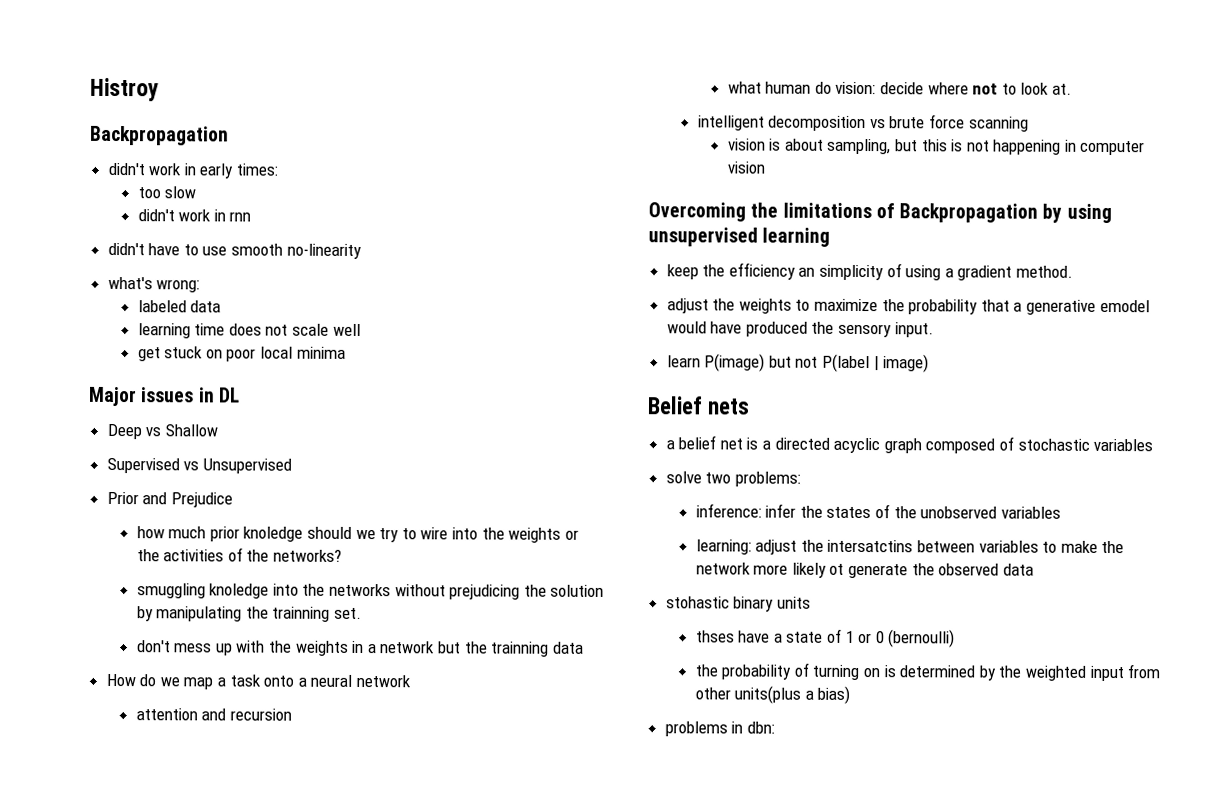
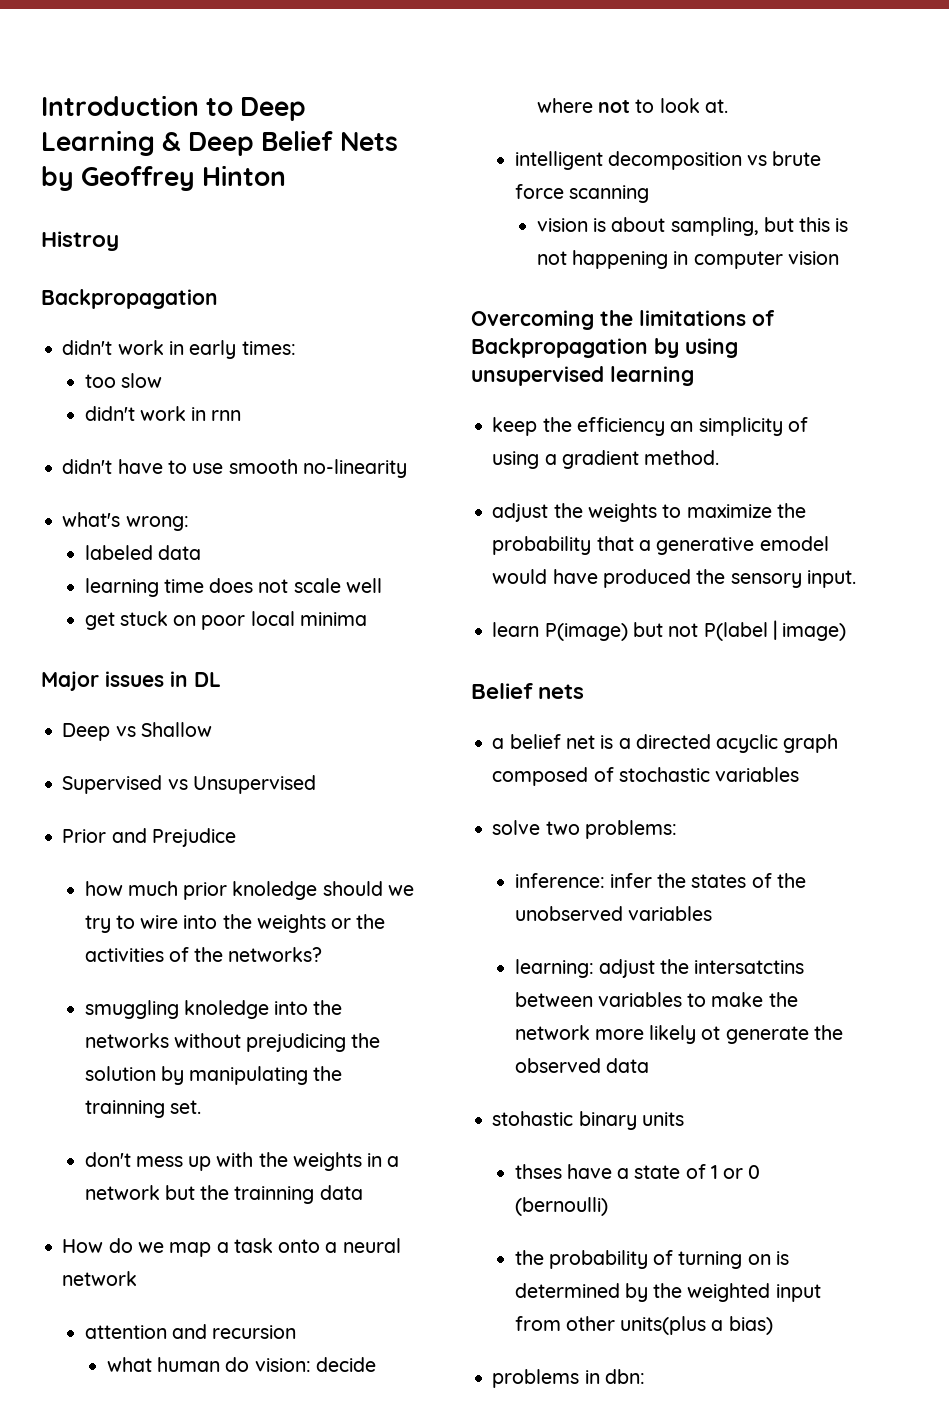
+ Introduction to Deep Learning & Deep Belief Nets by Geoffrey Hinton

